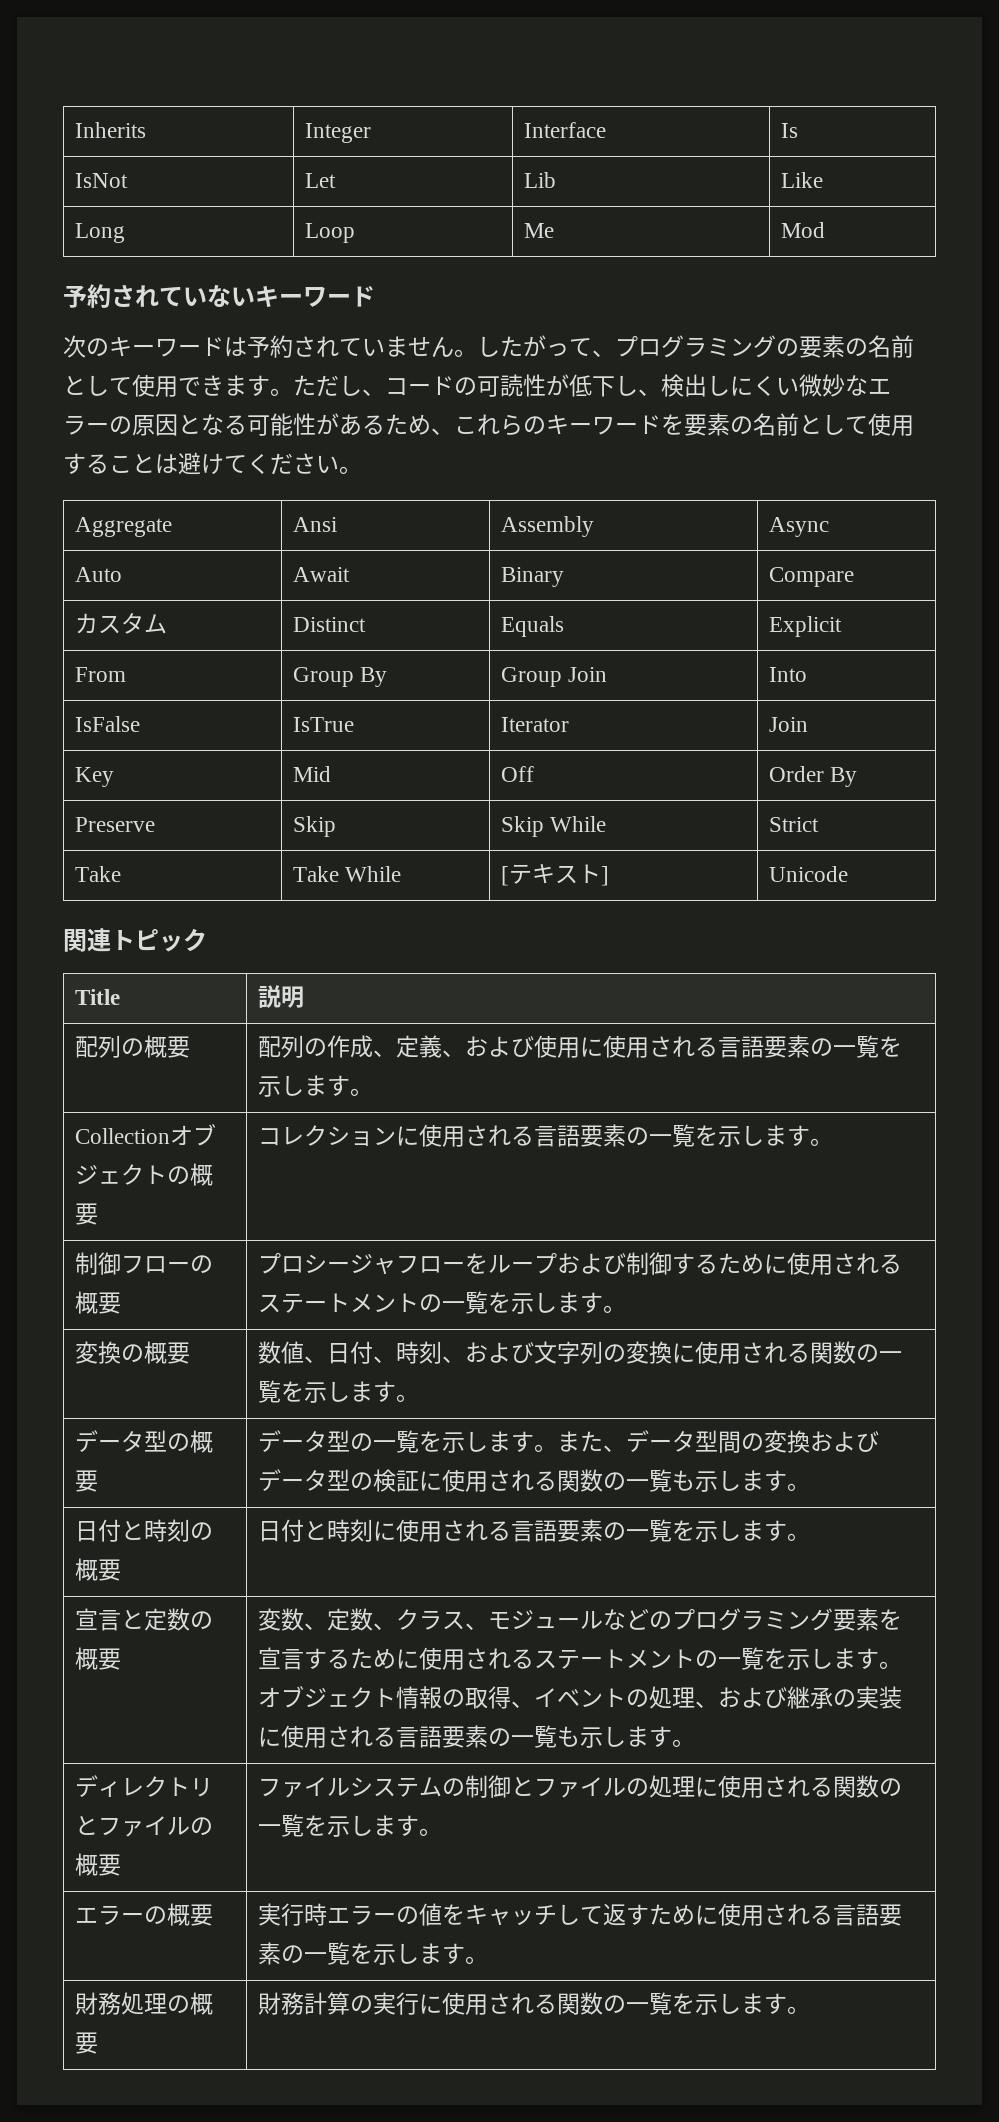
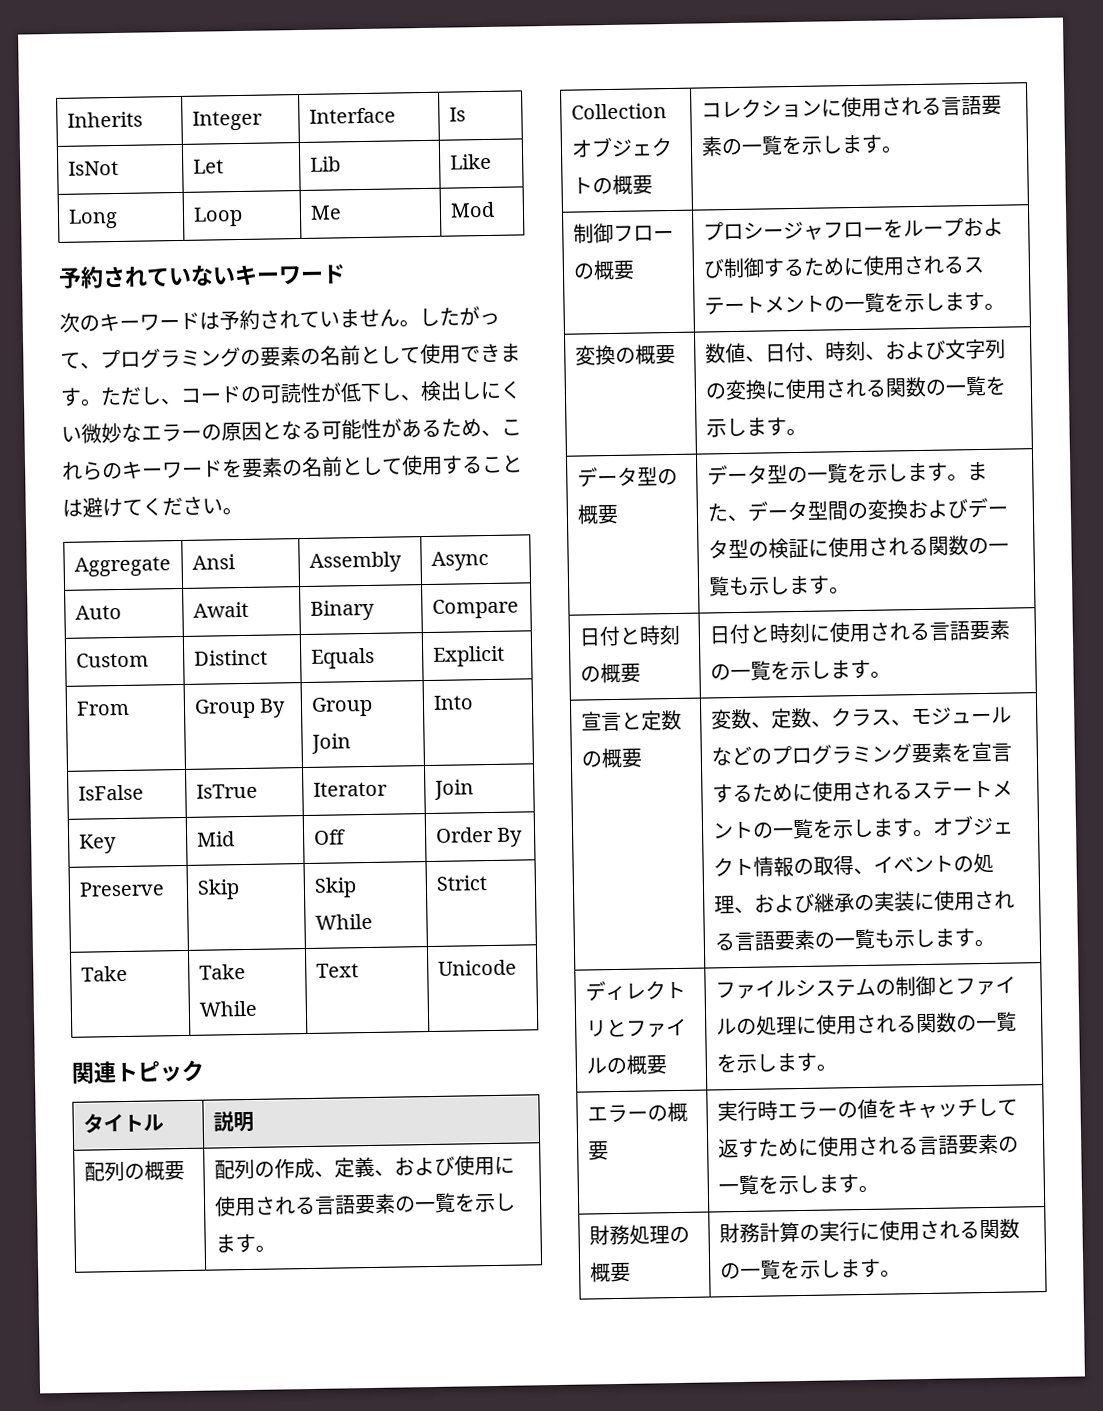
- カスタム | Distinct | Equals | Explicit
+ Custom | Distinct | Equals | Explicit
- Take | Take While | [テキスト] | Unicode
+ Take | Take While | Text | Unicode
- Title | 説明
+ タイトル | 説明

